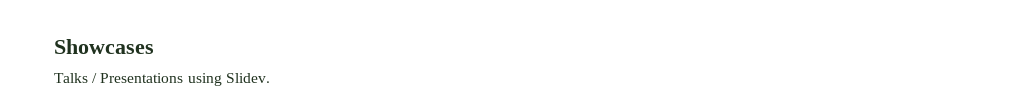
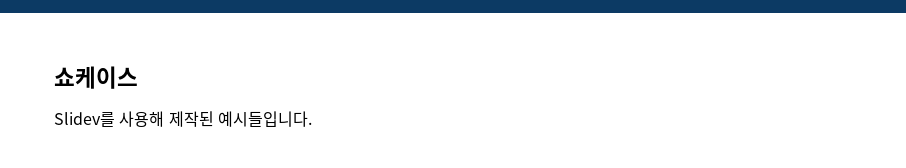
- Showcases
- Talks / Presentations using Slidev.
+ 쇼케이스
+ Slidev를 사용해 제작된 예시들입니다.

